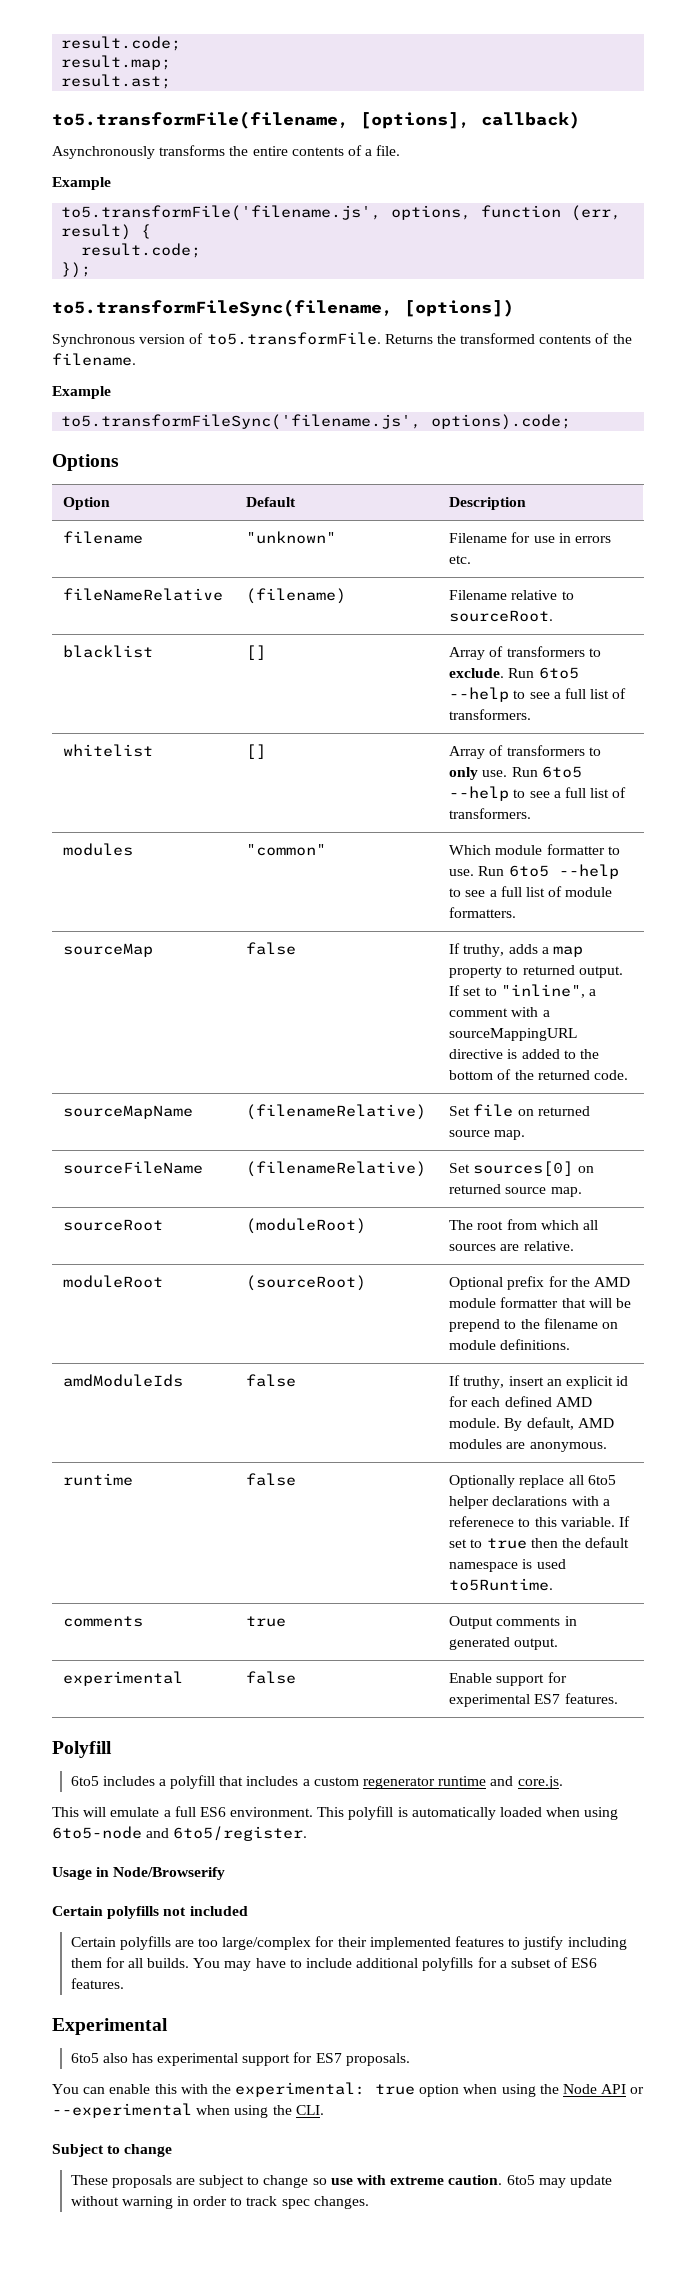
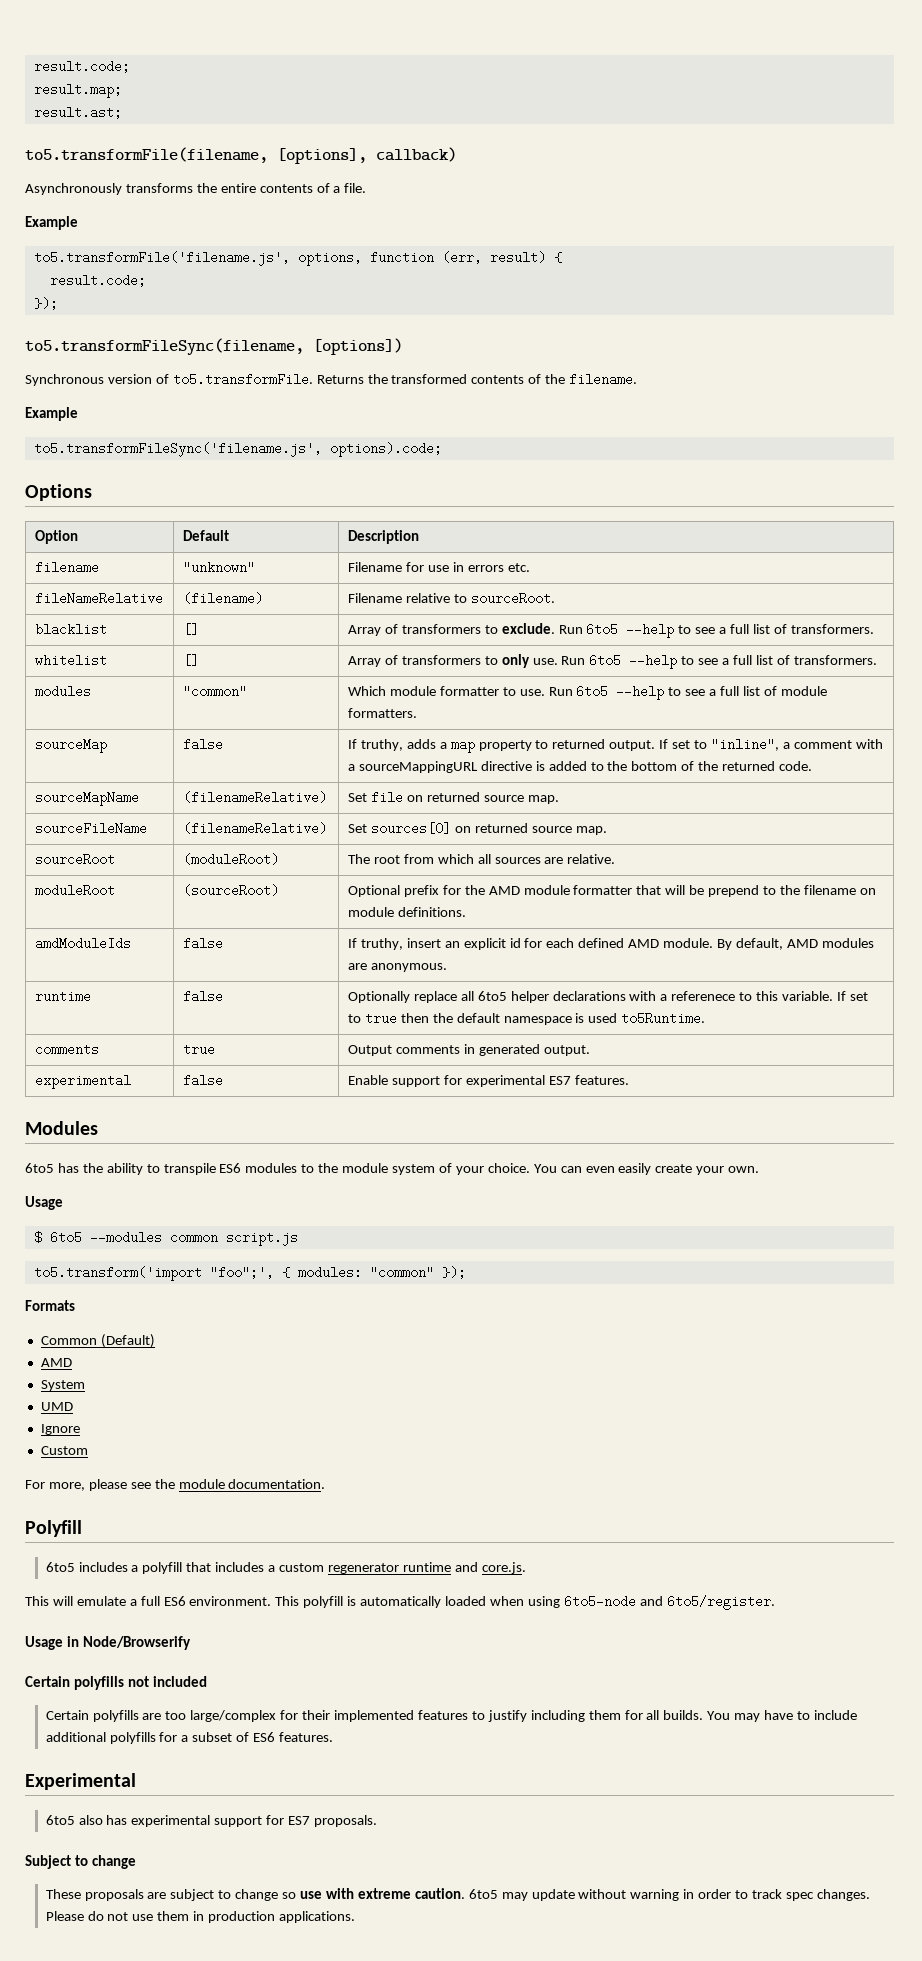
+ Modules
+ 6to5 has the ability to transpile ES6 modules to the module system of your choice. You can even easily create your own.
+ Usage
+ $ 6to5 --modules common script.js
+ to5.transform('import "foo";', { modules: "common" });
+ Formats
+ Common (Default)
+ AMD
+ System
+ UMD
+ Ignore
+ Custom
+ For more, please see the module documentation.
- You can enable this with the experimental: true option when using the Node API or --experimental when using the CLI.
+ Please do not use them in production applications.

